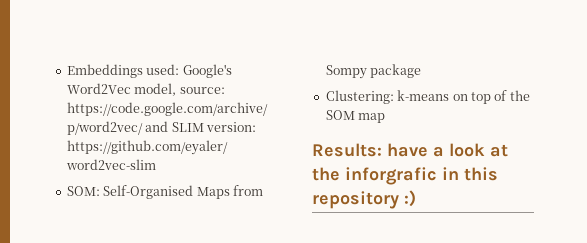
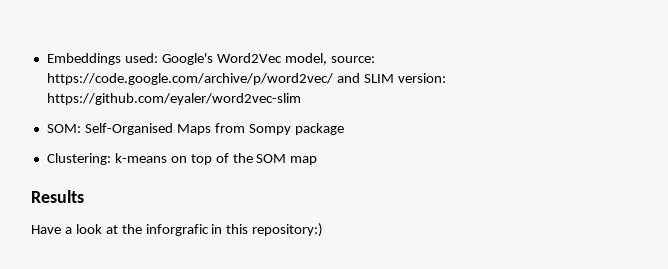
- Results: have a look at the inforgrafic in this repository :)
+ Results
+ Have a look at the inforgrafic in this repository:)

